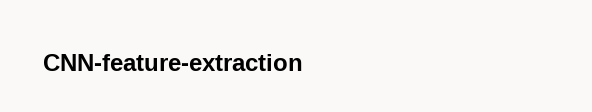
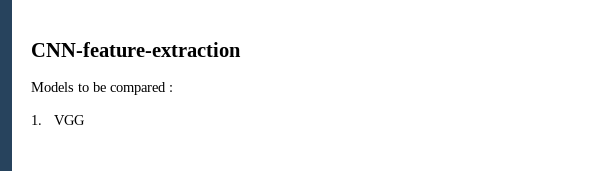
+ Models to be compared :
+ 1. VGG

